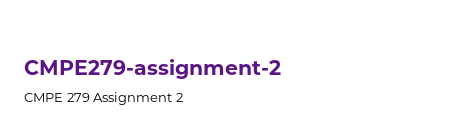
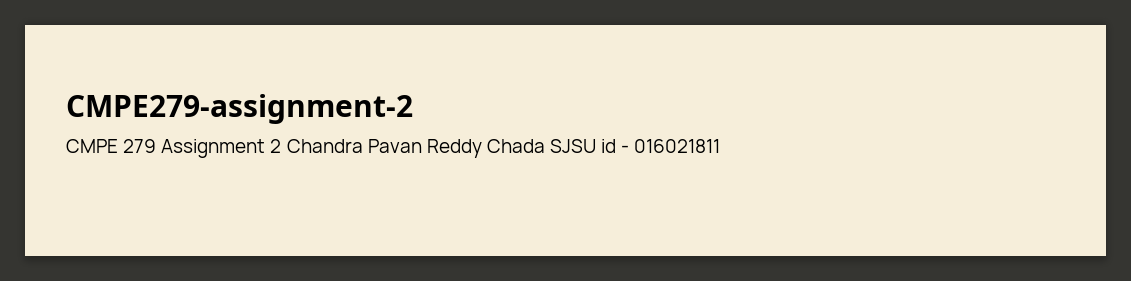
- CMPE 279 Assignment 2
+ CMPE 279 Assignment 2 Chandra Pavan Reddy Chada SJSU id - 016021811

